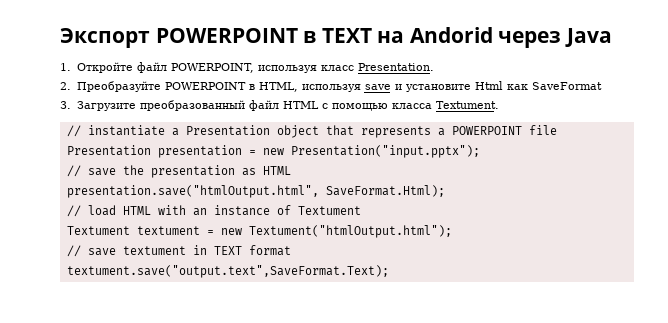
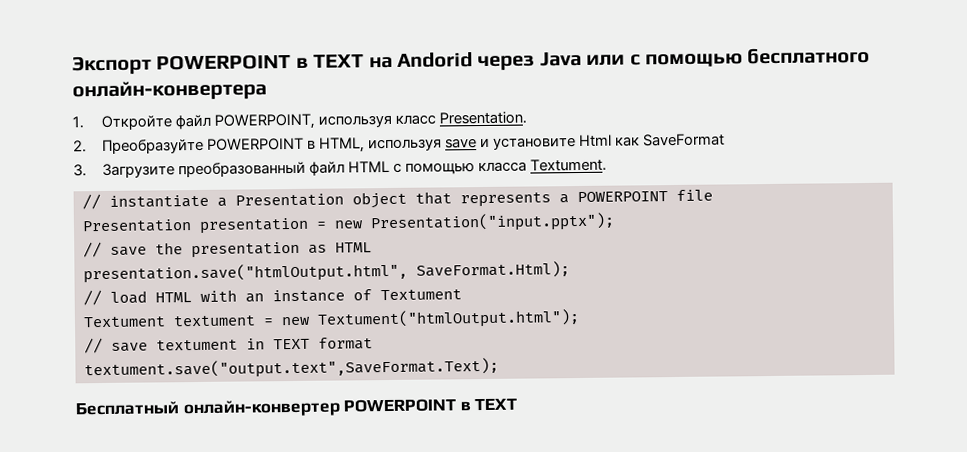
- Экспорт POWERPOINT в TEXT на Andorid через Java
+ Экспорт POWERPOINT в TEXT на Andorid через Java или с помощью бесплатного онлайн-конвертера
+ Бесплатный онлайн-конвертер POWERPOINT в TEXT

